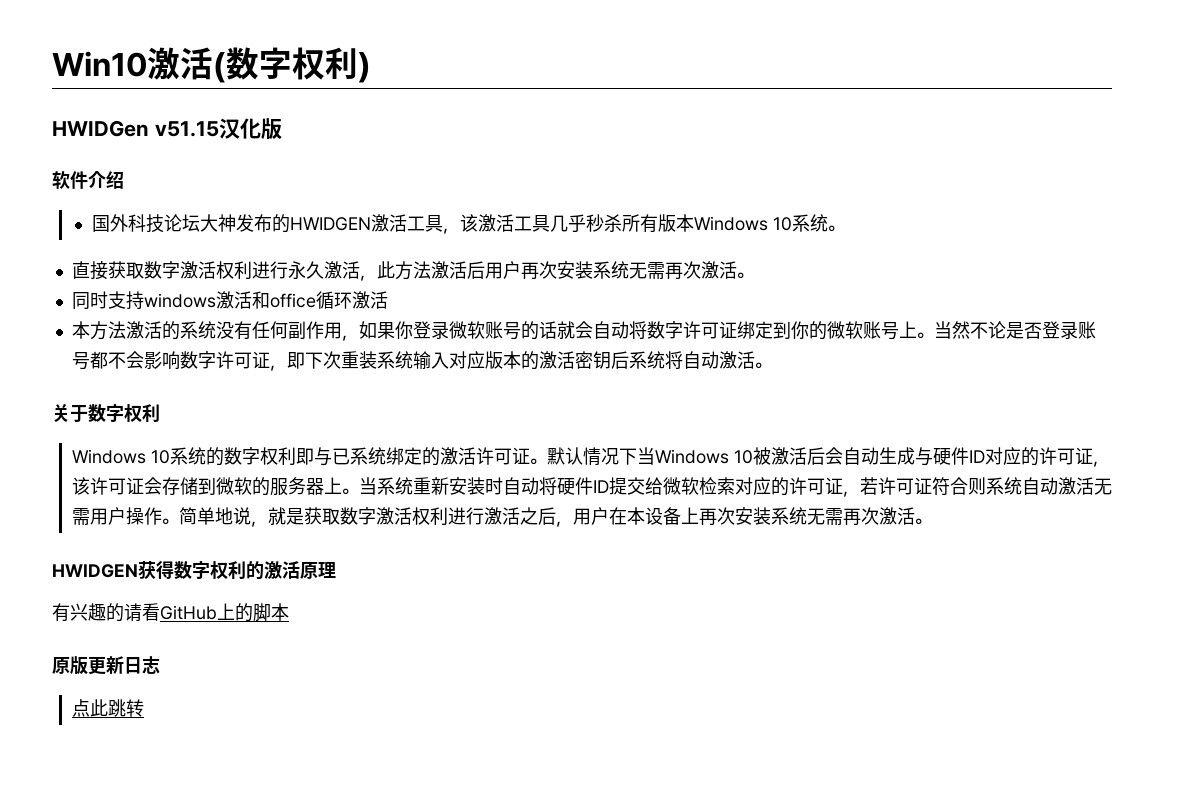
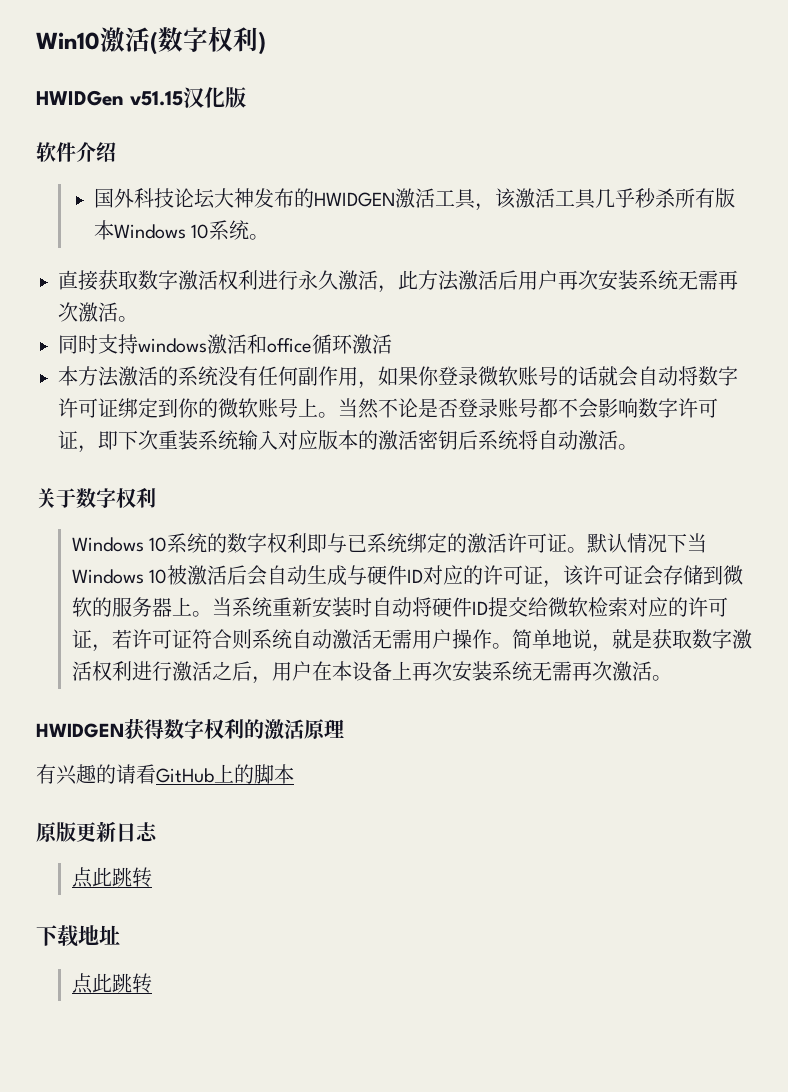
+ 下载地址
+ 点此跳转

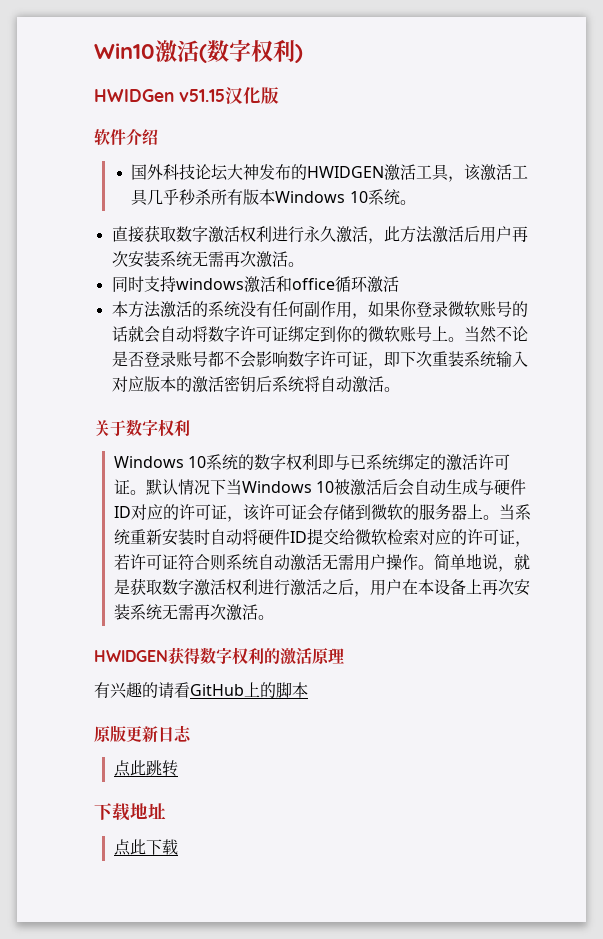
  下载地址
- 点此跳转
+ 点此下载

